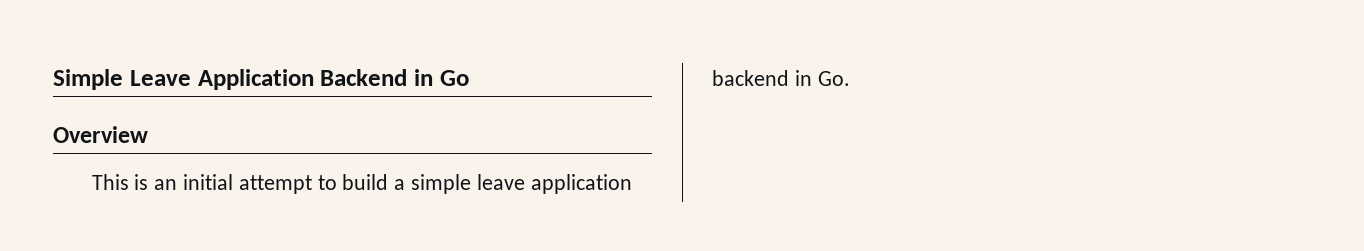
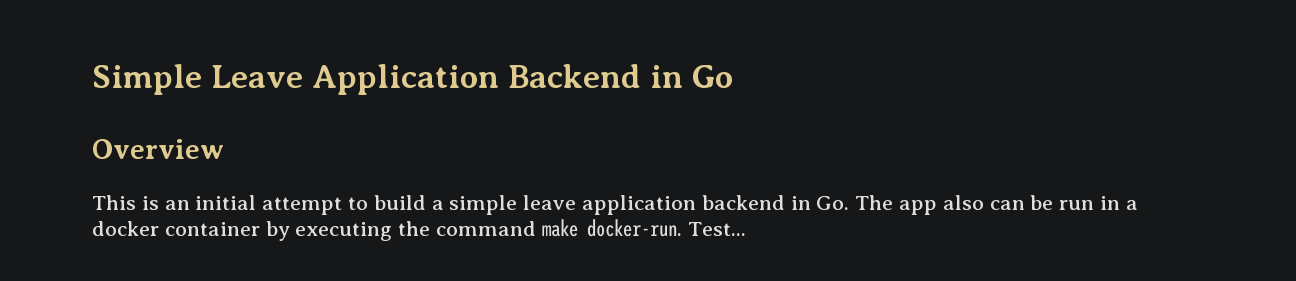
- This is an initial attempt to build a simple leave application backend in Go.
+ This is an initial attempt to build a simple leave application backend in Go. The app also can be run in a docker container by executing the command make docker-run. Test...

